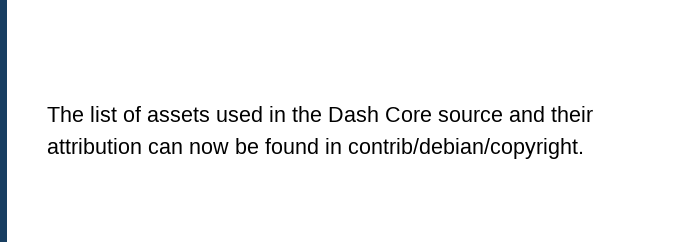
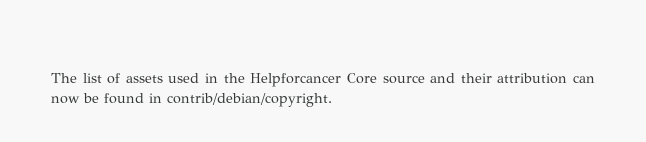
- The list of assets used in the Dash Core source and their attribution can now be found in contrib/debian/copyright.
+ The list of assets used in the Helpforcancer Core source and their attribution can now be found in contrib/debian/copyright.

